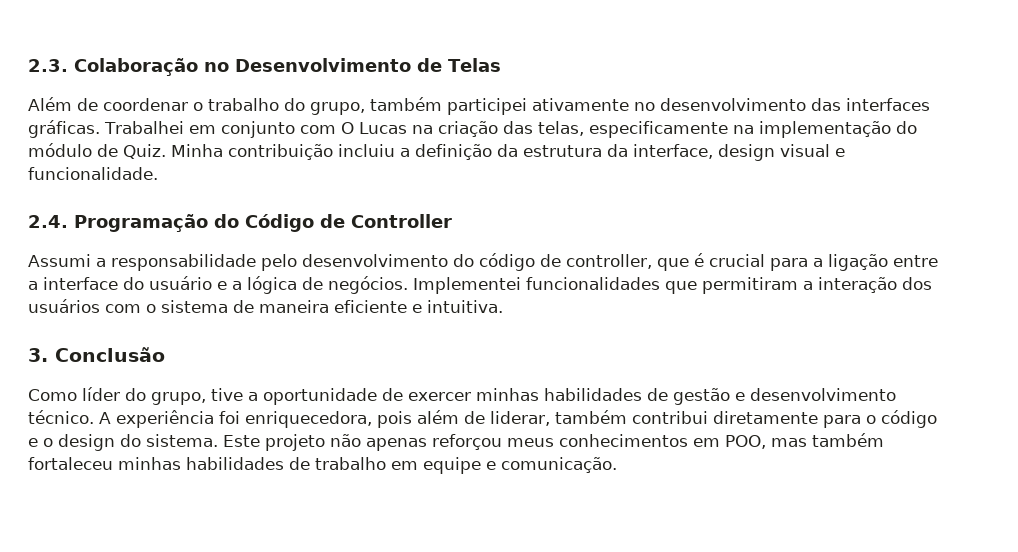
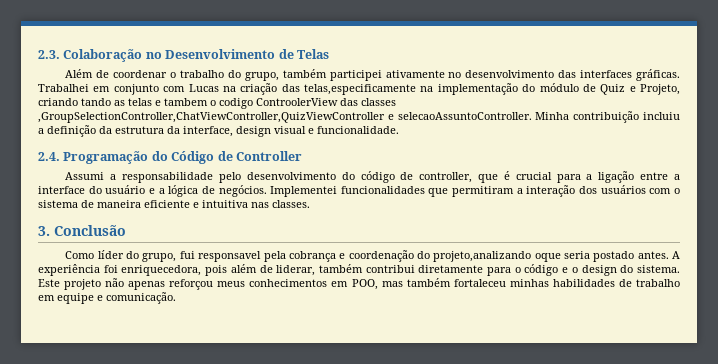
- Trabalhei em conjunto com O Lucas na criação das telas, especificamente na implementação do módulo de Quiz.
+ Trabalhei em conjunto com Lucas na criação das telas,especificamente na implementação do módulo de Quiz e Projeto, criando tando as telas e tambem o codigo ControolerView das classes ,GroupSelectionController,ChatViewController,QuizViewController e selecaoAssuntoController.
- Implementei funcionalidades que permitiram a interação dos usuários com o sistema de maneira eficiente e intuitiva.
+ Implementei funcionalidades que permitiram a interação dos usuários com o sistema de maneira eficiente e intuitiva nas classes.
- Como líder do grupo, tive a oportunidade de exercer minhas habilidades de gestão e desenvolvimento técnico.
+ Como líder do grupo, fui responsavel pela cobrança e coordenação do projeto,analizando oque seria postado antes.

